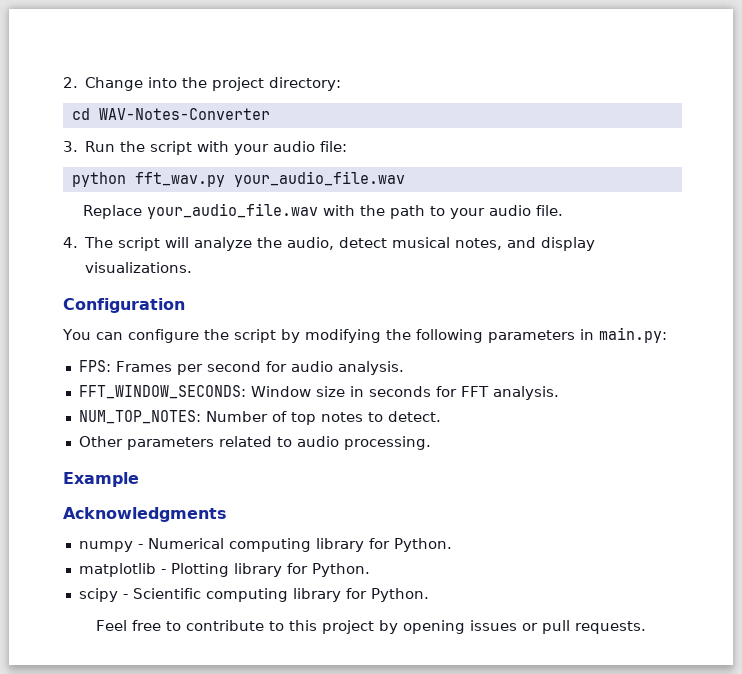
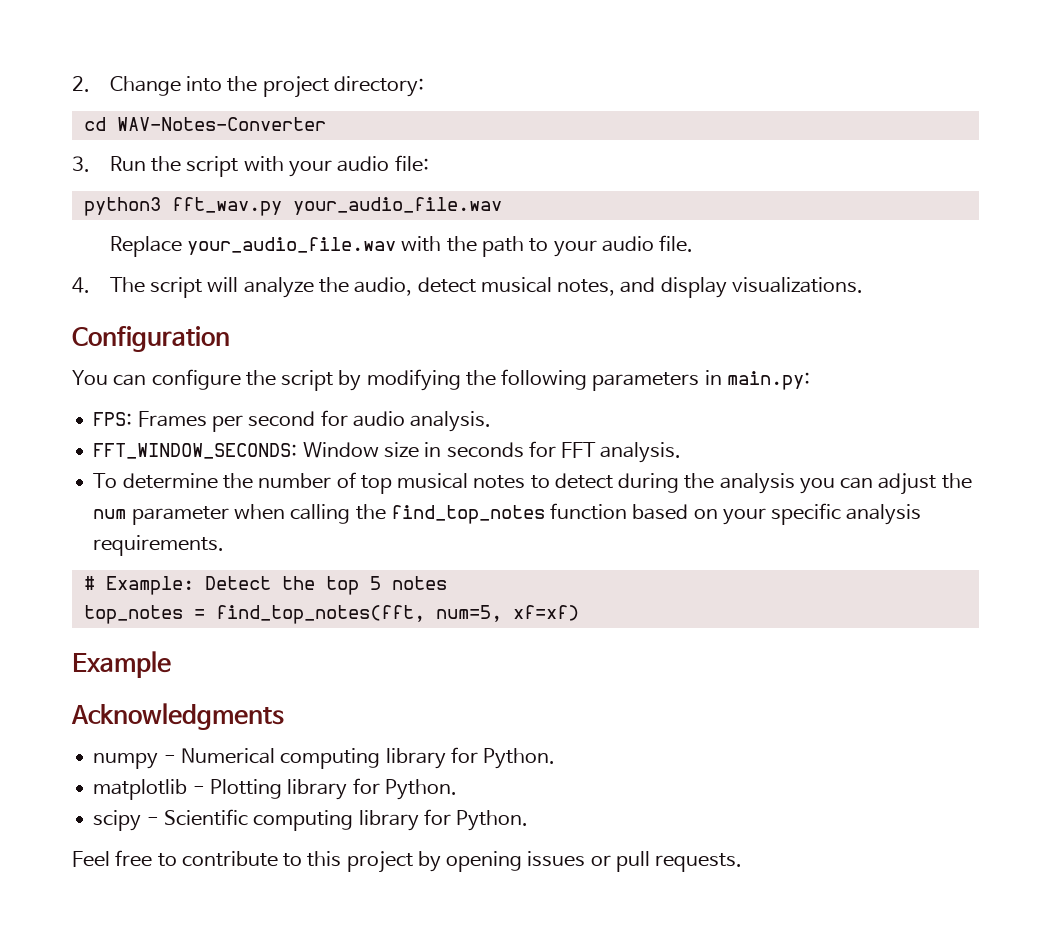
- python fft_wav.py your_audio_file.wav
+ python3 fft_wav.py your_audio_file.wav
- NUM_TOP_NOTES: Number of top notes to detect.
- Other parameters related to audio processing.
+ To determine the number of top musical notes to detect during the analysis you can adjust the num parameter when calling the find_top_notes function based on your specific analysis requirements.
+ # Example: Detect the top 5 notes
+ top_notes = find_top_notes(fft, num=5, xf=xf)

